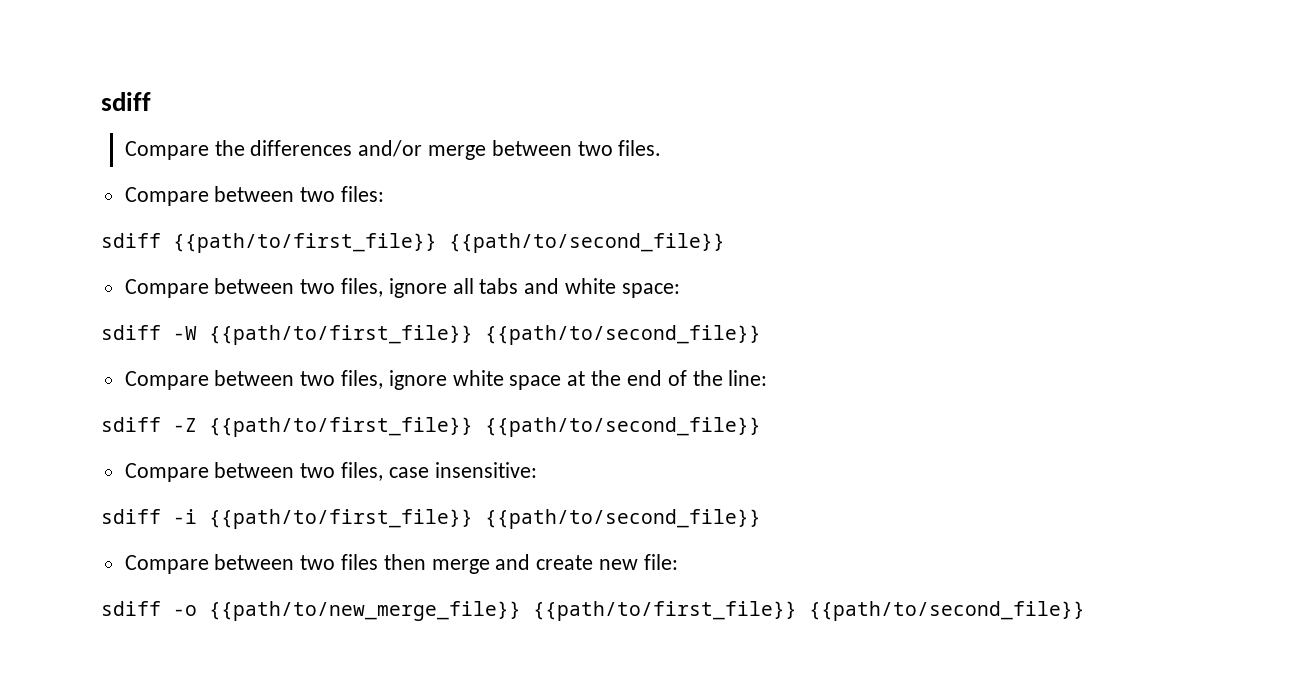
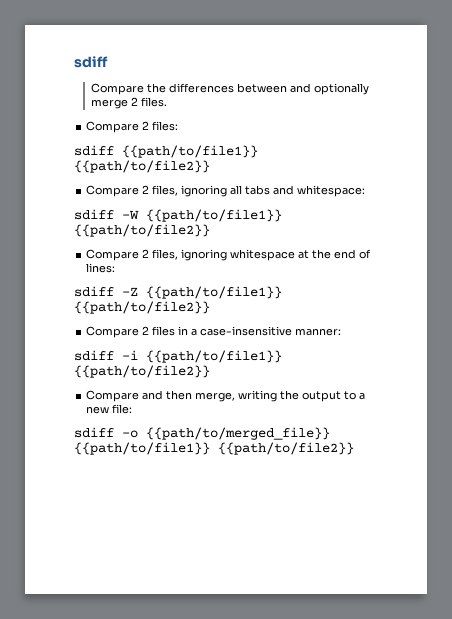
- Compare the differences and/or merge between two files.
+ Compare the differences between and optionally merge 2 files.
- Compare between two files:
+ Compare 2 files:
- sdiff {{path/to/first_file}} {{path/to/second_file}}
- Compare between two files, ignore all tabs and white space:
+ sdiff {{path/to/file1}} {{path/to/file2}}
+ Compare 2 files, ignoring all tabs and whitespace:
- sdiff -W {{path/to/first_file}} {{path/to/second_file}}
- Compare between two files, ignore white space at the end of the line:
+ sdiff -W {{path/to/file1}} {{path/to/file2}}
+ Compare 2 files, ignoring whitespace at the end of lines:
- sdiff -Z {{path/to/first_file}} {{path/to/second_file}}
- Compare between two files, case insensitive:
+ sdiff -Z {{path/to/file1}} {{path/to/file2}}
+ Compare 2 files in a case-insensitive manner:
- sdiff -i {{path/to/first_file}} {{path/to/second_file}}
- Compare between two files then merge and create new file:
+ sdiff -i {{path/to/file1}} {{path/to/file2}}
+ Compare and then merge, writing the output to a new file:
- sdiff -o {{path/to/new_merge_file}} {{path/to/first_file}} {{path/to/second_file}}
+ sdiff -o {{path/to/merged_file}} {{path/to/file1}} {{path/to/file2}}

